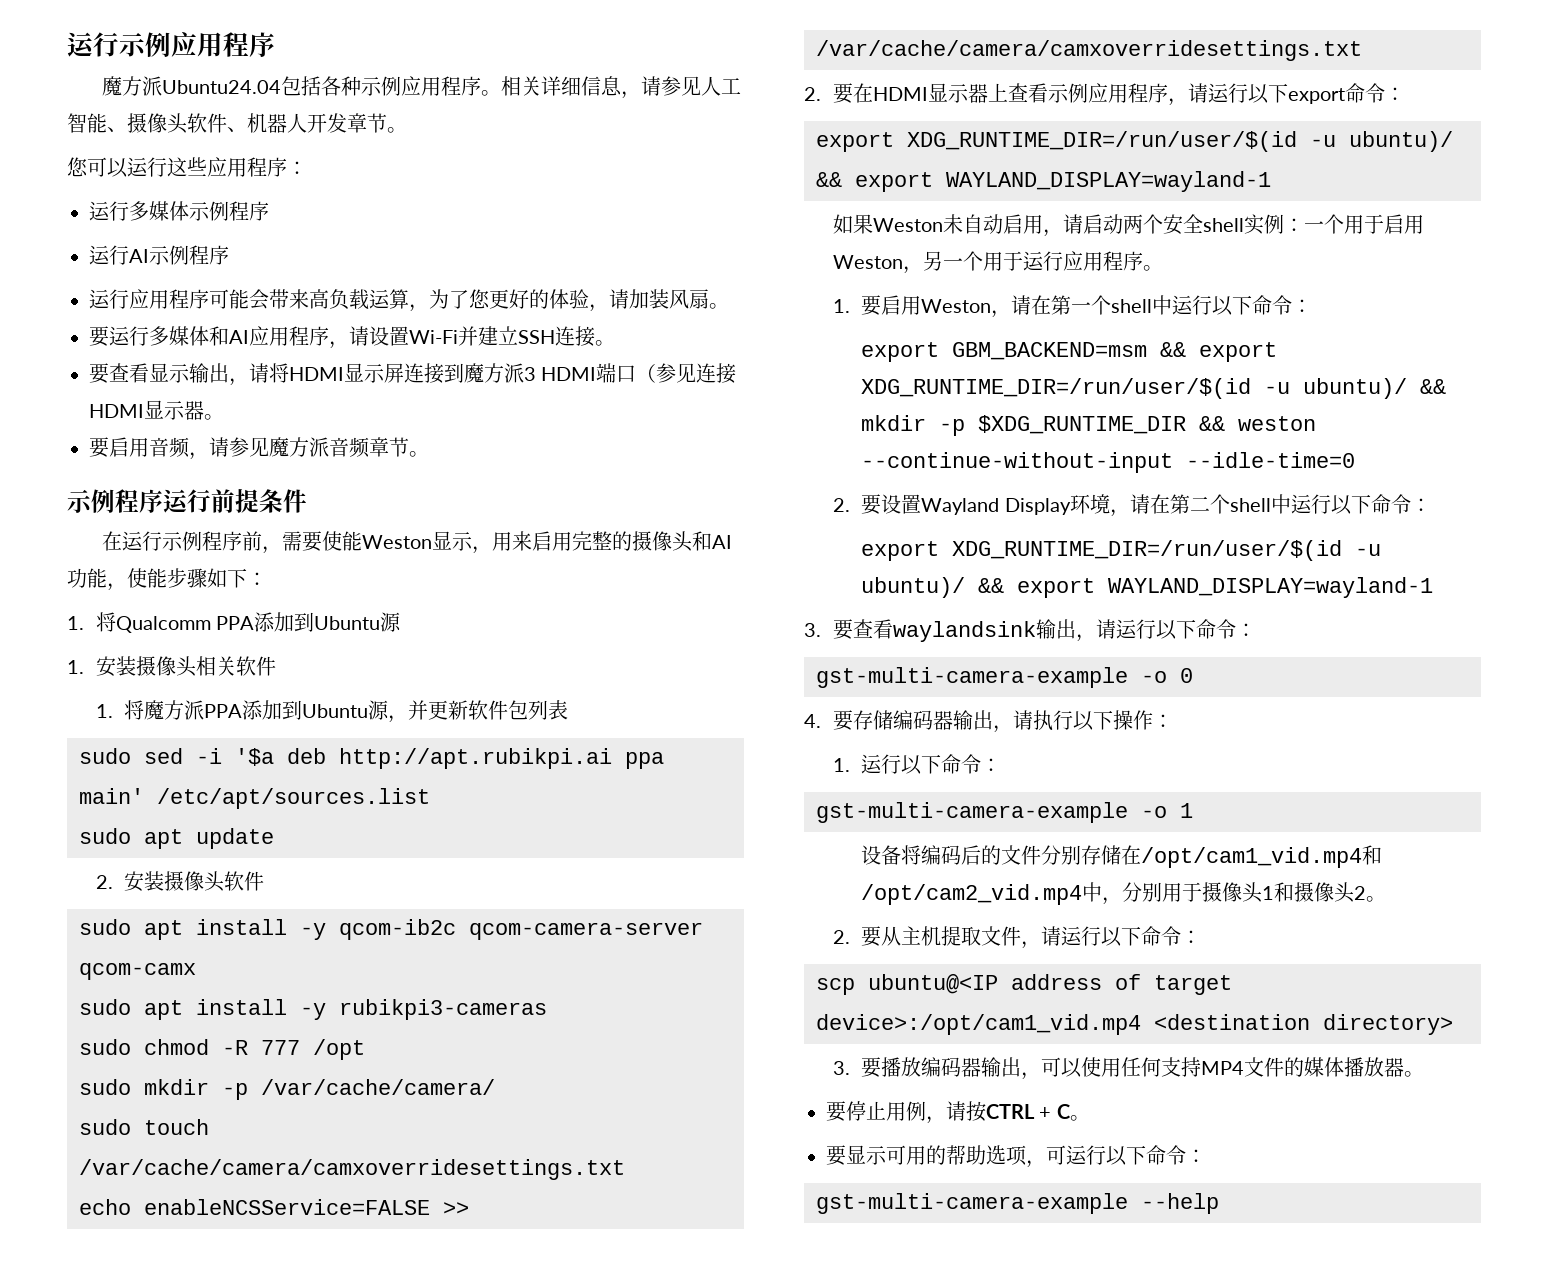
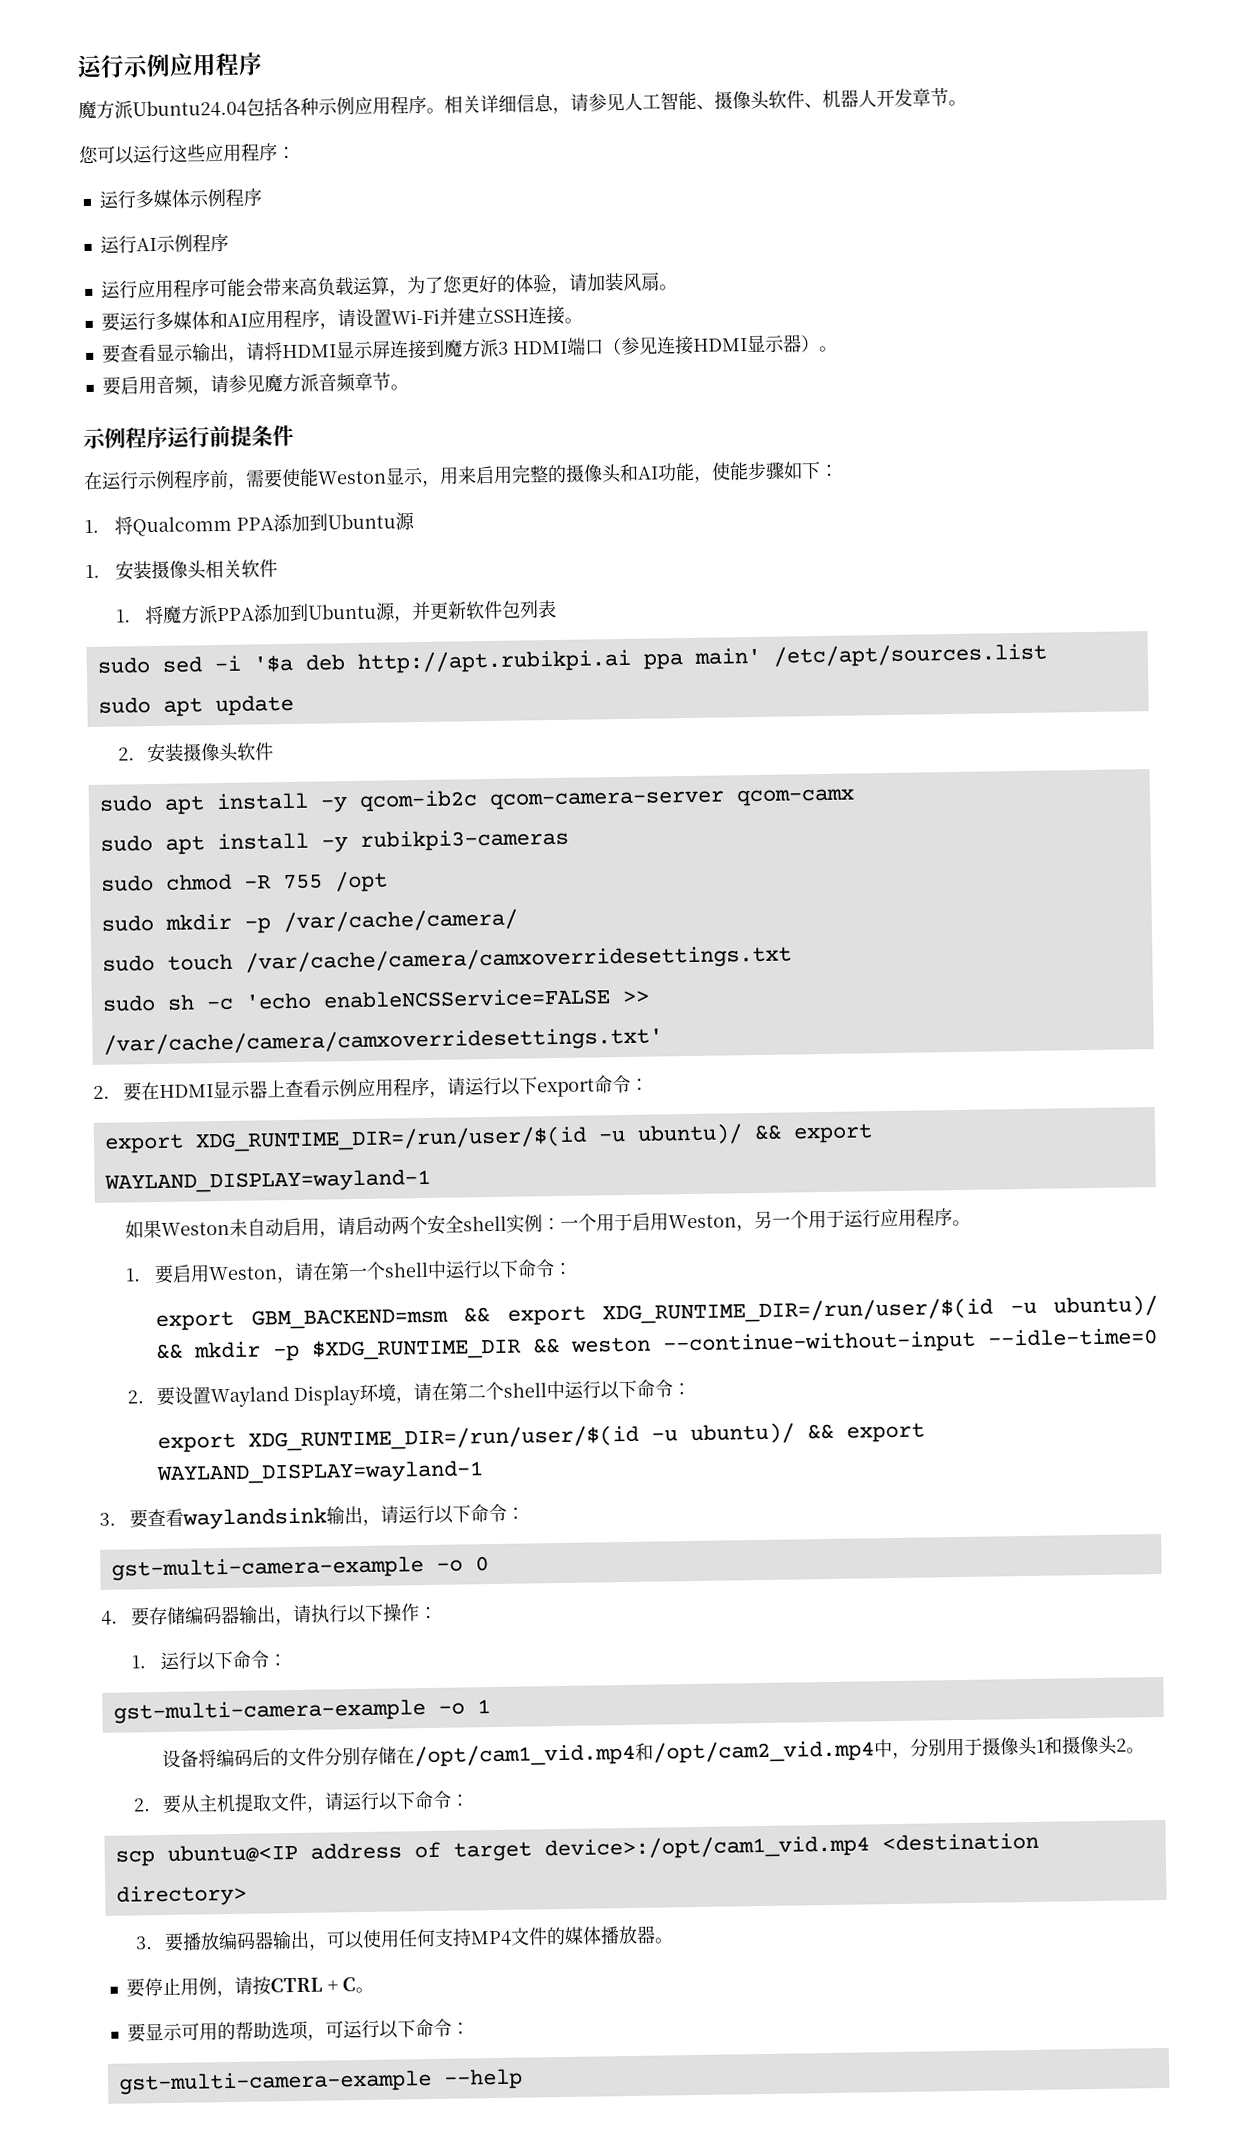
- 要查看显示输出，请将HDMI显示屏连接到魔方派3 HDMI端口（参见连接HDMI显示器。
+ 要查看显示输出，请将HDMI显示屏连接到魔方派3 HDMI端口（参见连接HDMI显示器）。
- sudo chmod -R 777 /opt
+ sudo chmod -R 755 /opt
- echo enableNCSService=FALSE >> /var/cache/camera/camxoverridesettings.txt
+ sudo sh -c 'echo enableNCSService=FALSE >> /var/cache/camera/camxoverridesettings.txt'

